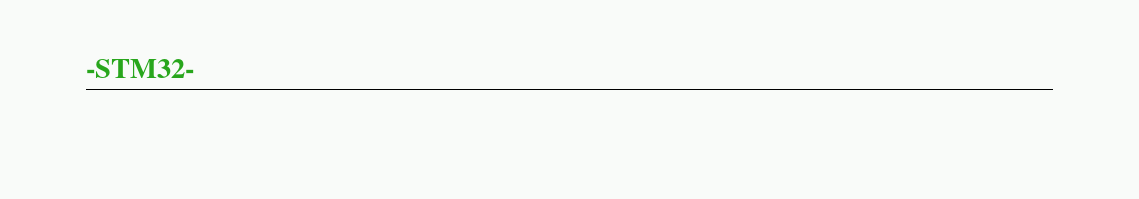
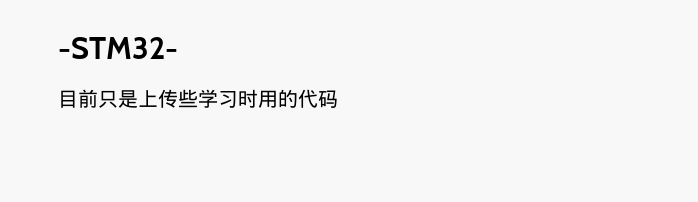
+ 目前只是上传些学习时用的代码

